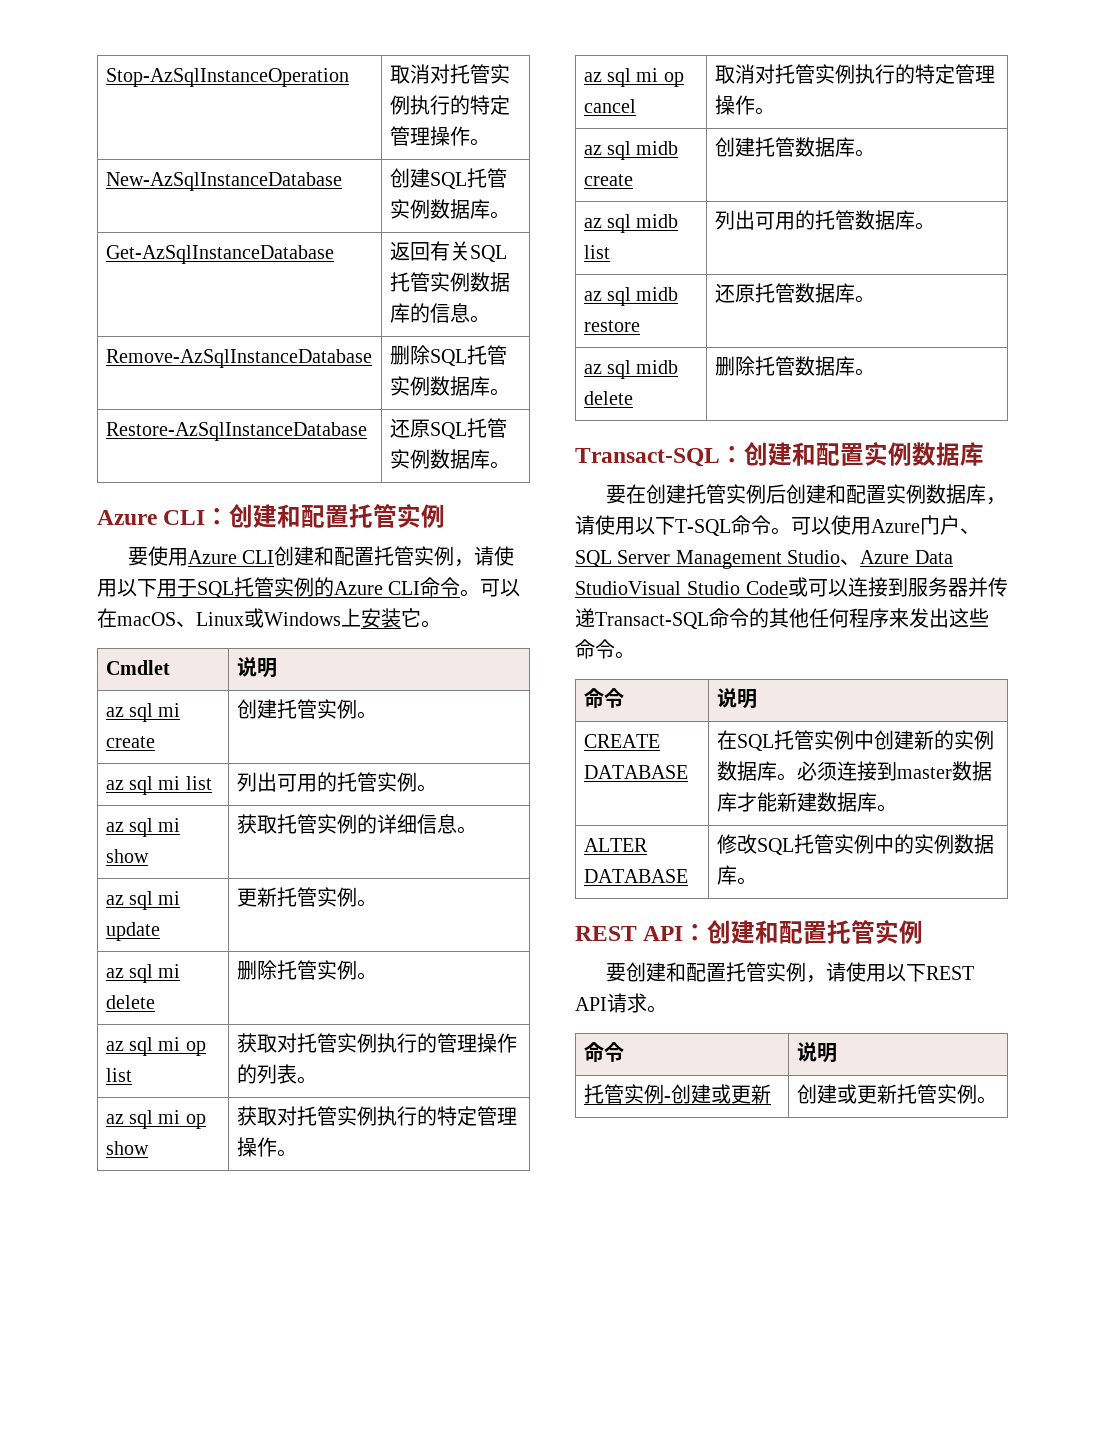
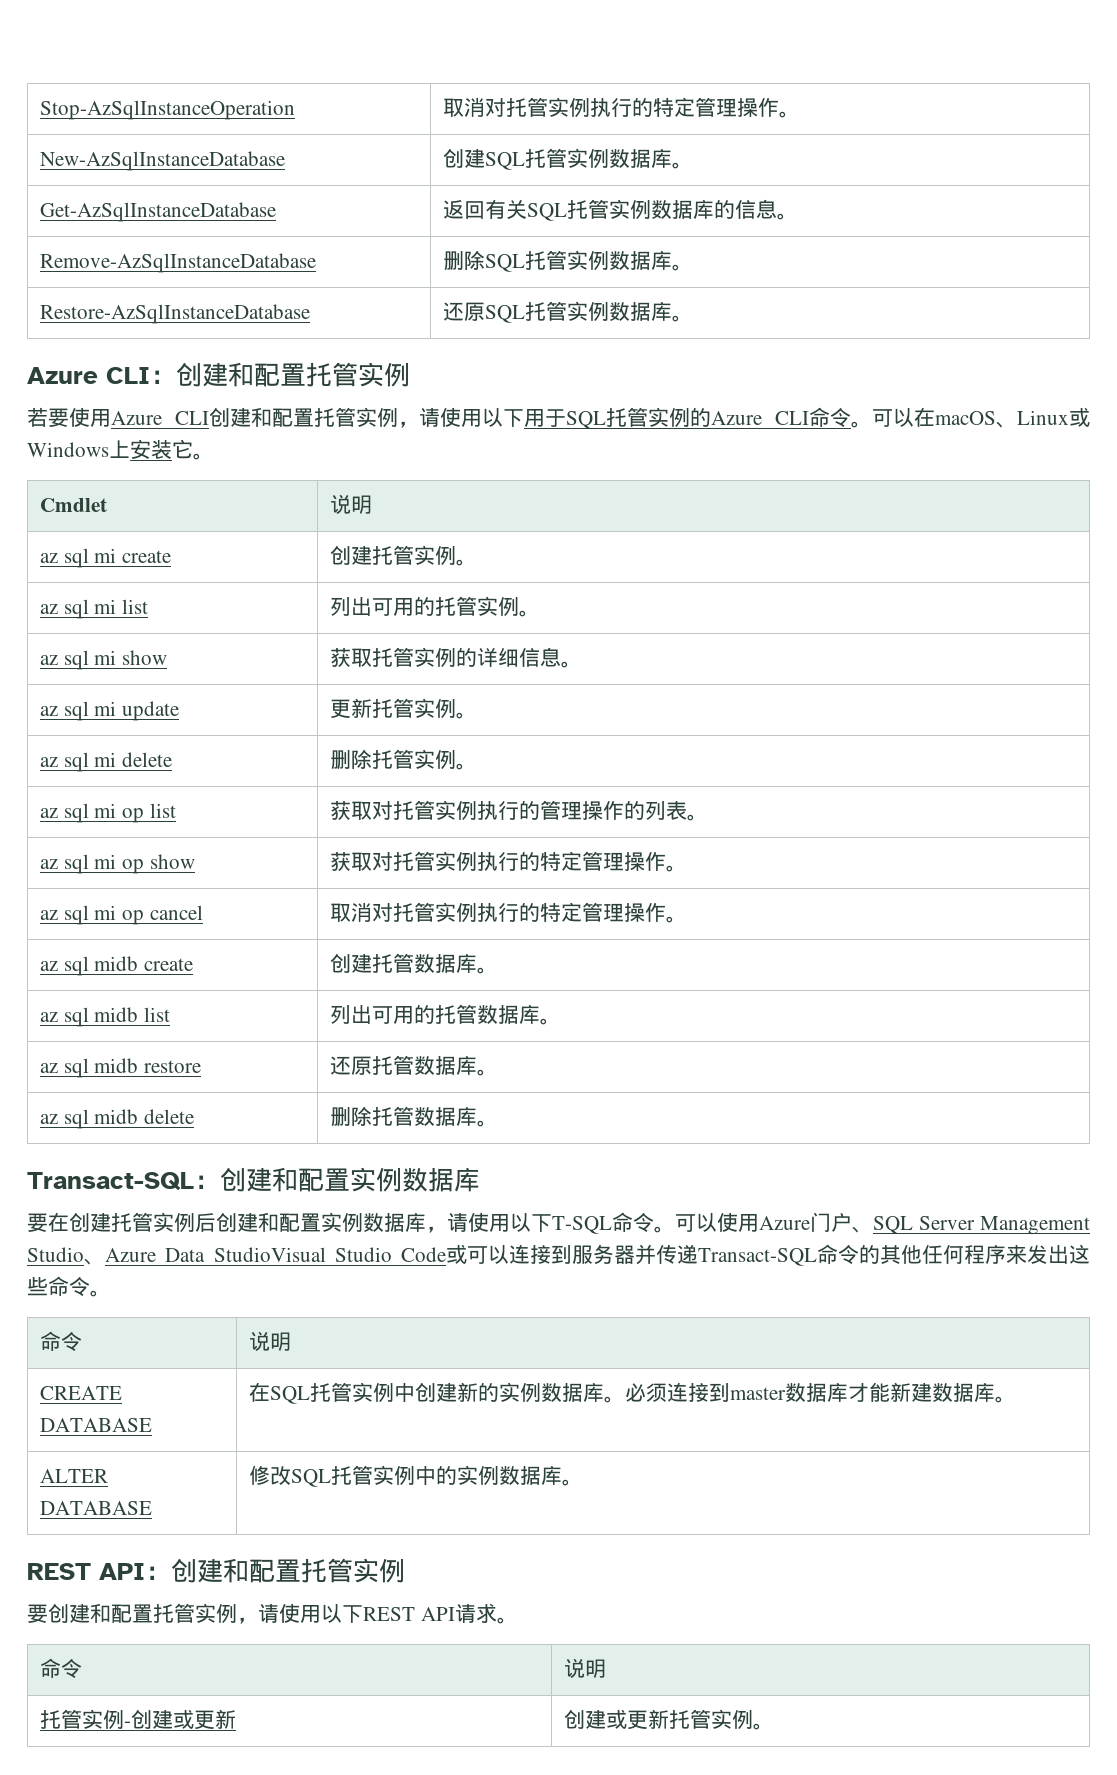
- 要使用Azure CLI创建和配置托管实例，请使用以下用于SQL托管实例的Azure CLI命令。
+ 若要使用Azure CLI创建和配置托管实例，请使用以下用于SQL托管实例的Azure CLI命令。

